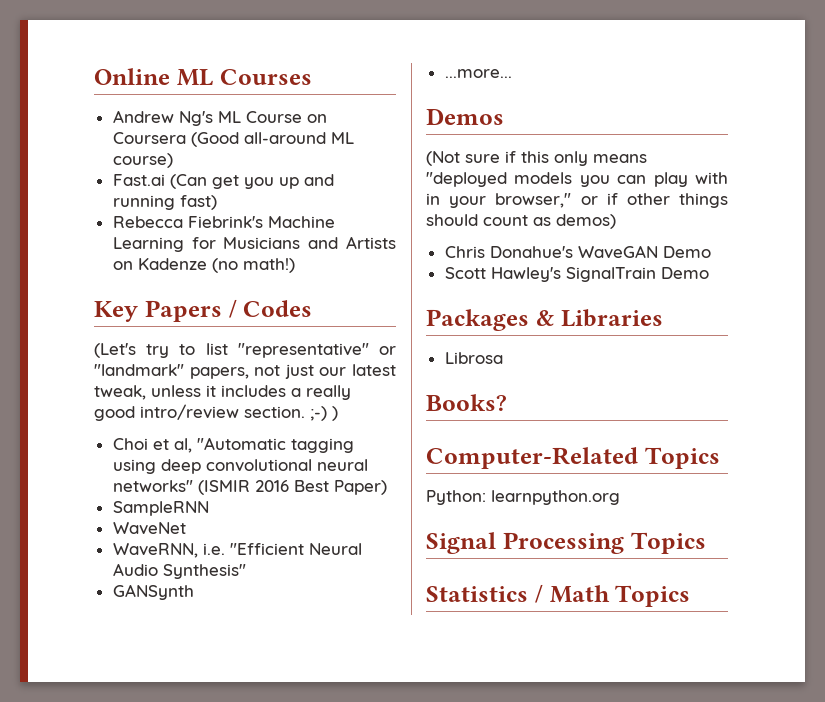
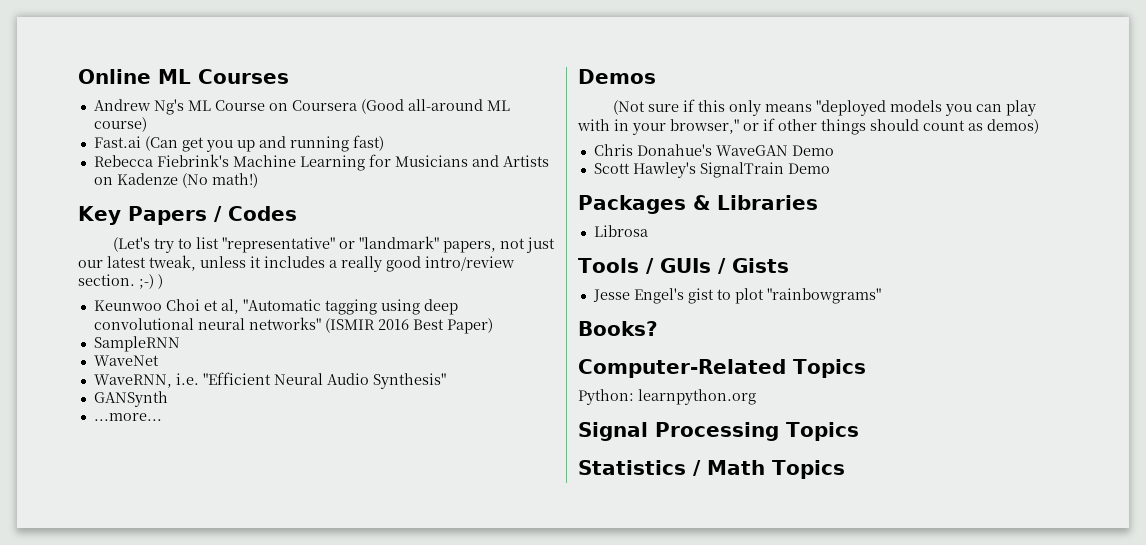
- Rebecca Fiebrink's Machine Learning for Musicians and Artists on Kadenze (no math!)
+ Rebecca Fiebrink's Machine Learning for Musicians and Artists on Kadenze (No math!)
- Choi et al, "Automatic tagging using deep convolutional neural networks" (ISMIR 2016 Best Paper)
+ Keunwoo Choi et al, "Automatic tagging using deep convolutional neural networks" (ISMIR 2016 Best Paper)
+ Tools / GUIs / Gists
+ Jesse Engel's gist to plot "rainbowgrams"

